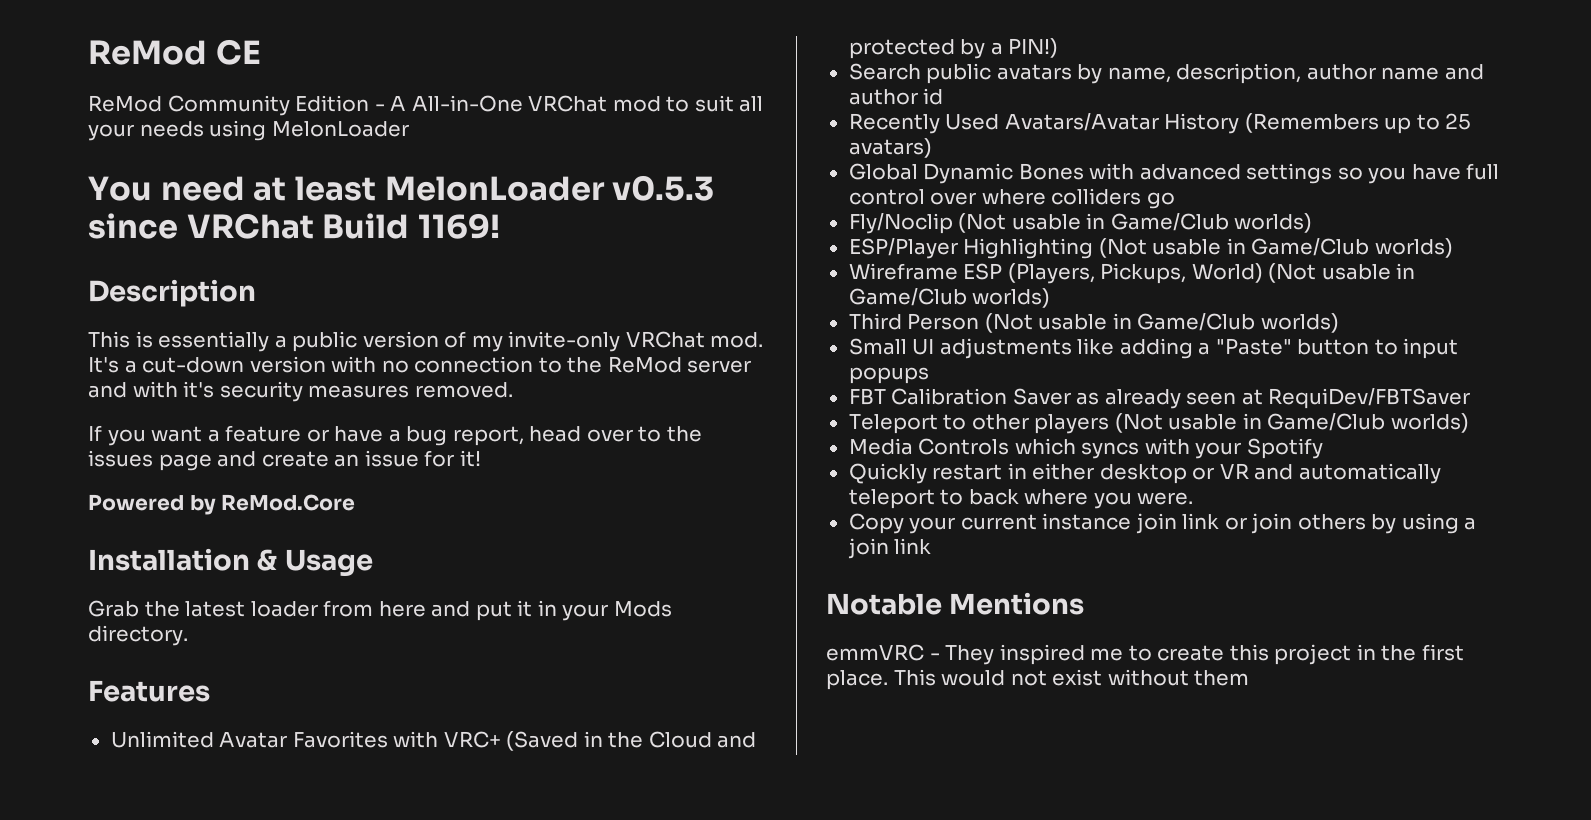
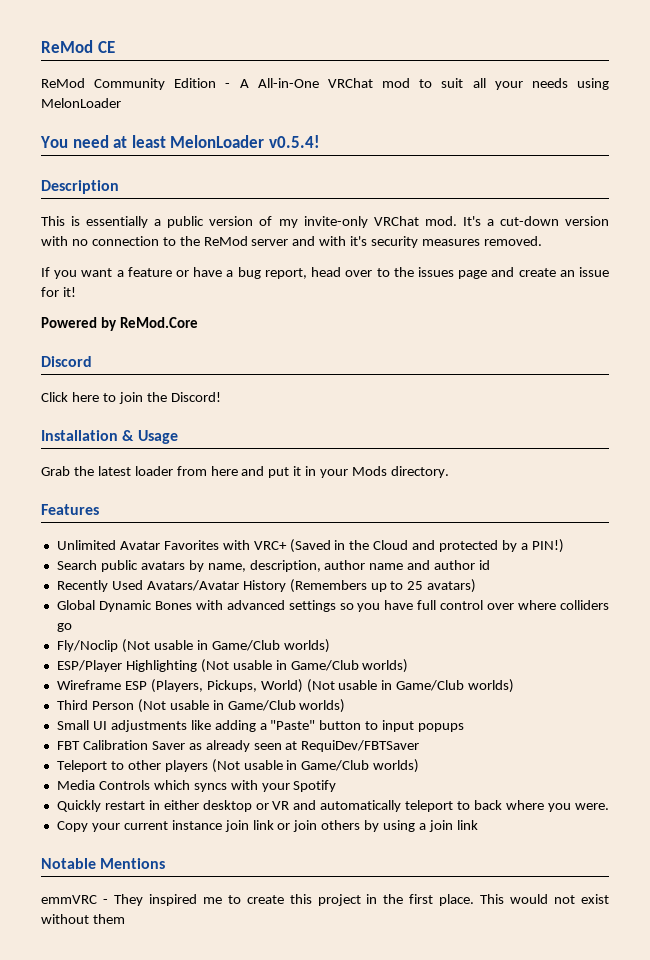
- You need at least MelonLoader v0.5.3 since VRChat Build 1169!
+ You need at least MelonLoader v0.5.4!
+ Discord
+ Click here to join the Discord!

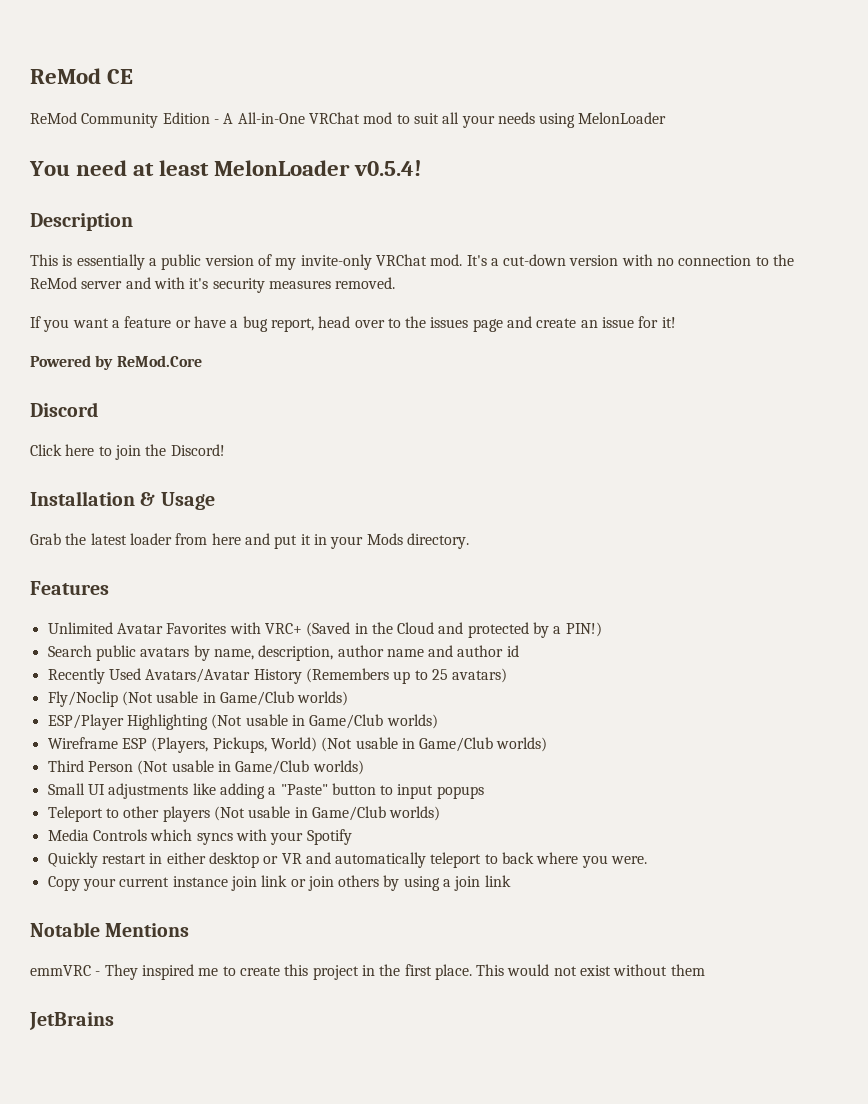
- Global Dynamic Bones with advanced settings so you have full control over where colliders go
- FBT Calibration Saver as already seen at RequiDev/FBTSaver
+ JetBrains

